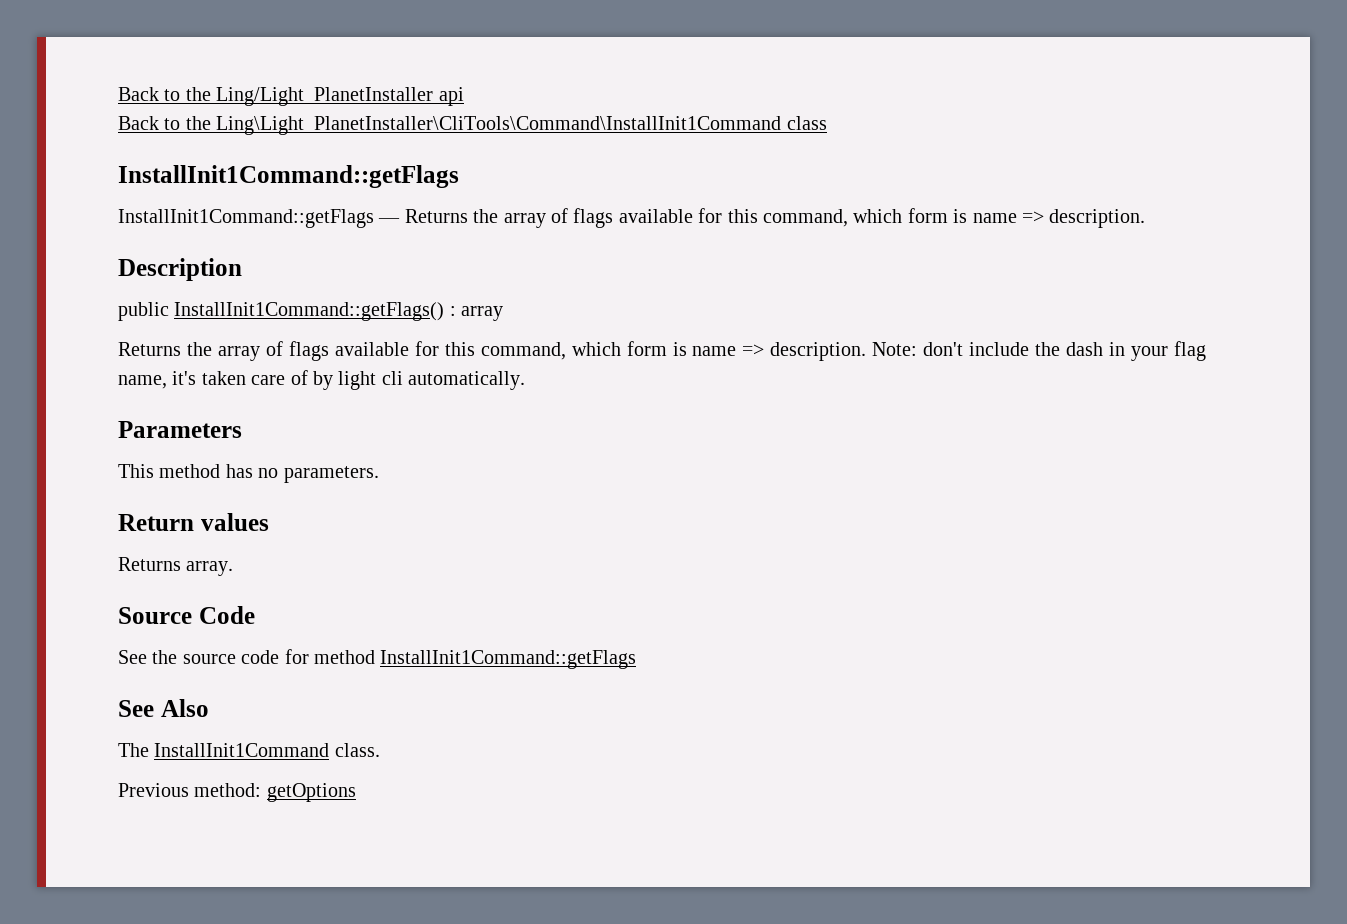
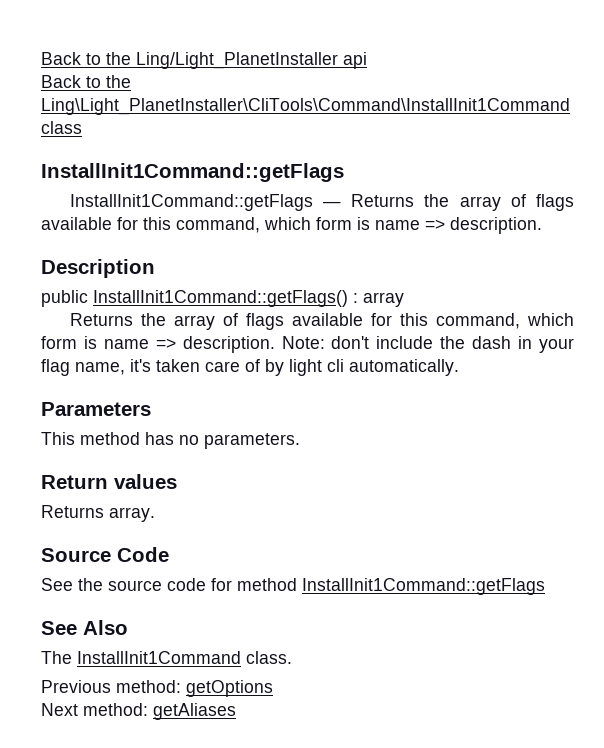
+ Next method: getAliases

